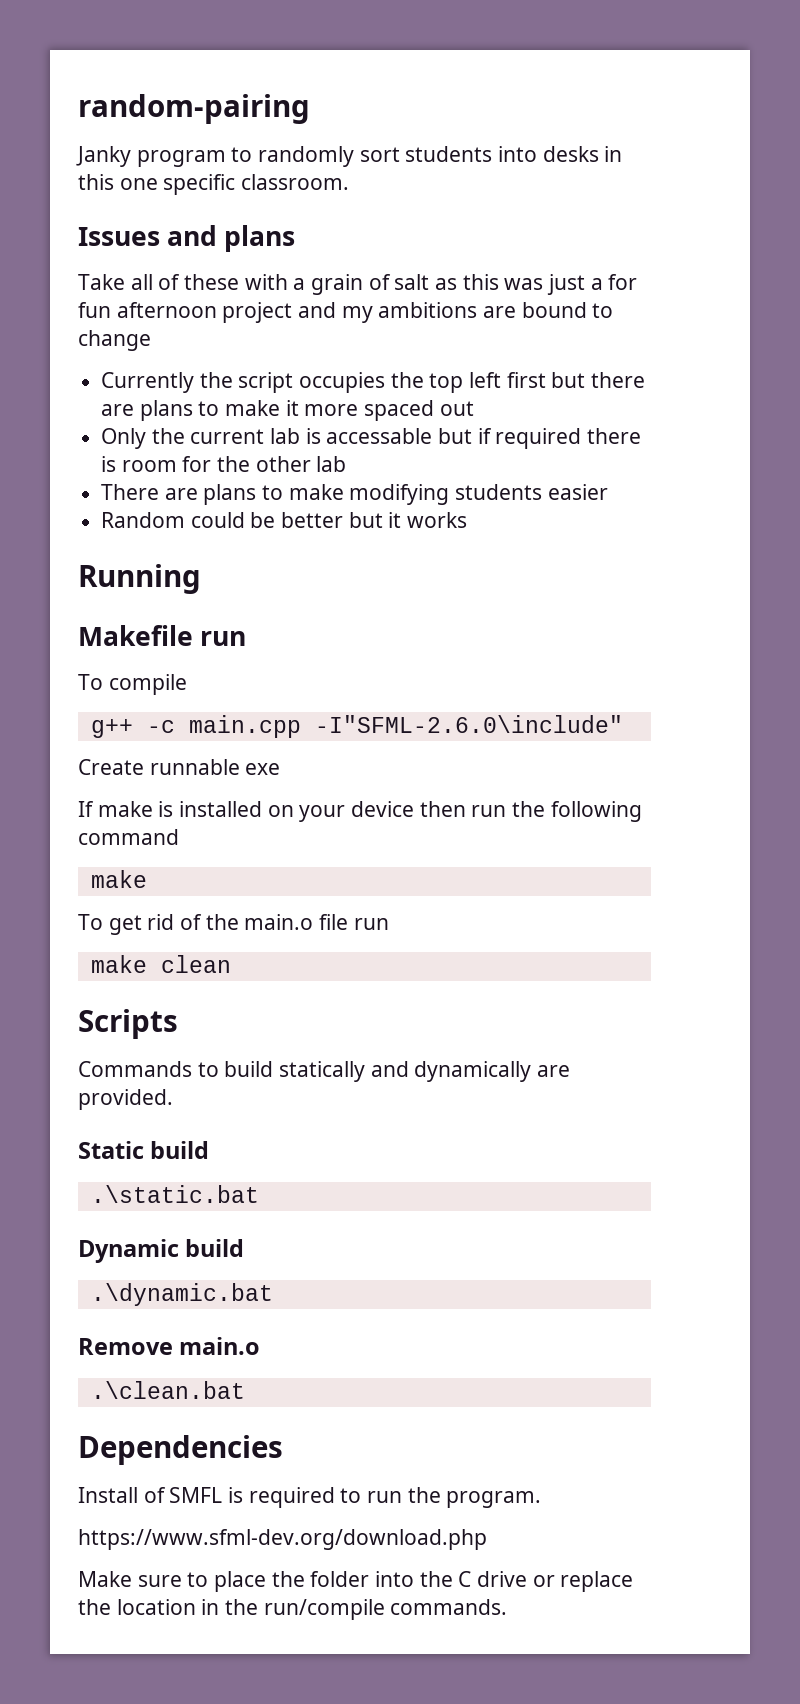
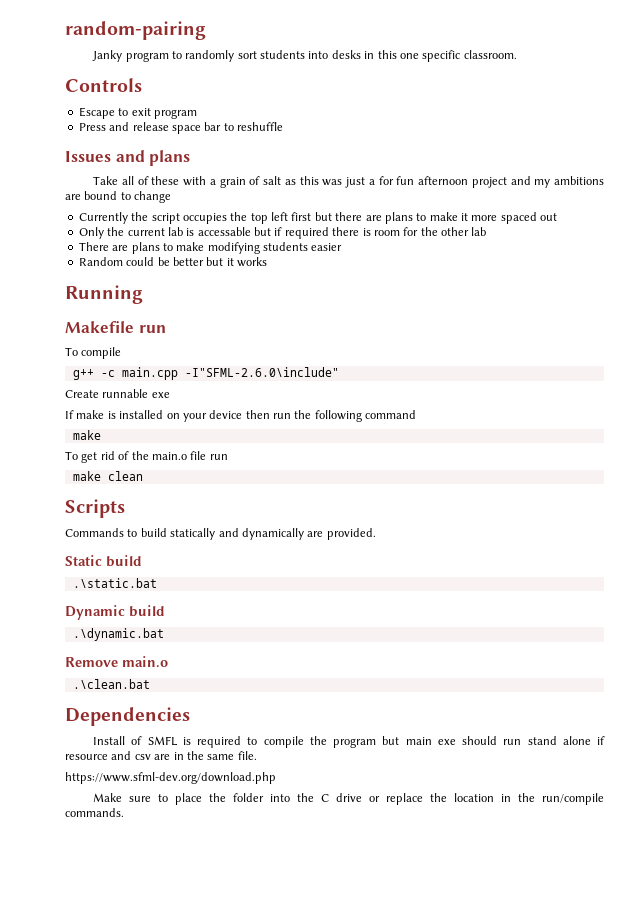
+ Controls
+ Escape to exit program
+ Press and release space bar to reshuffle
- Install of SMFL is required to run the program.
+ Install of SMFL is required to compile the program but main exe should run stand alone if resource and csv are in the same file.

